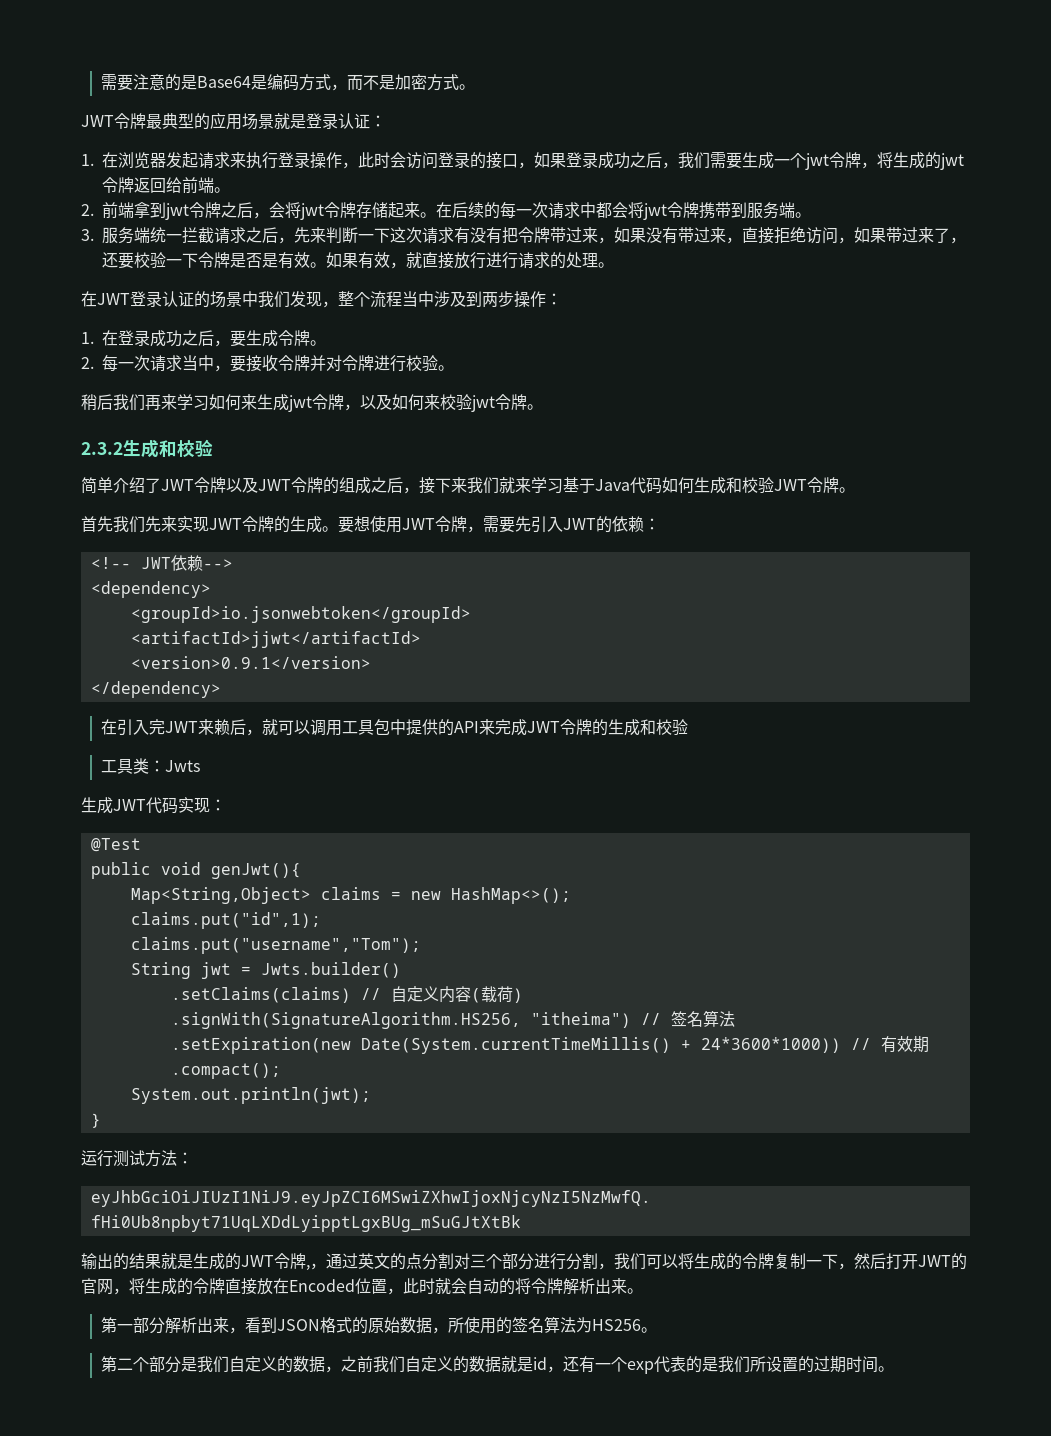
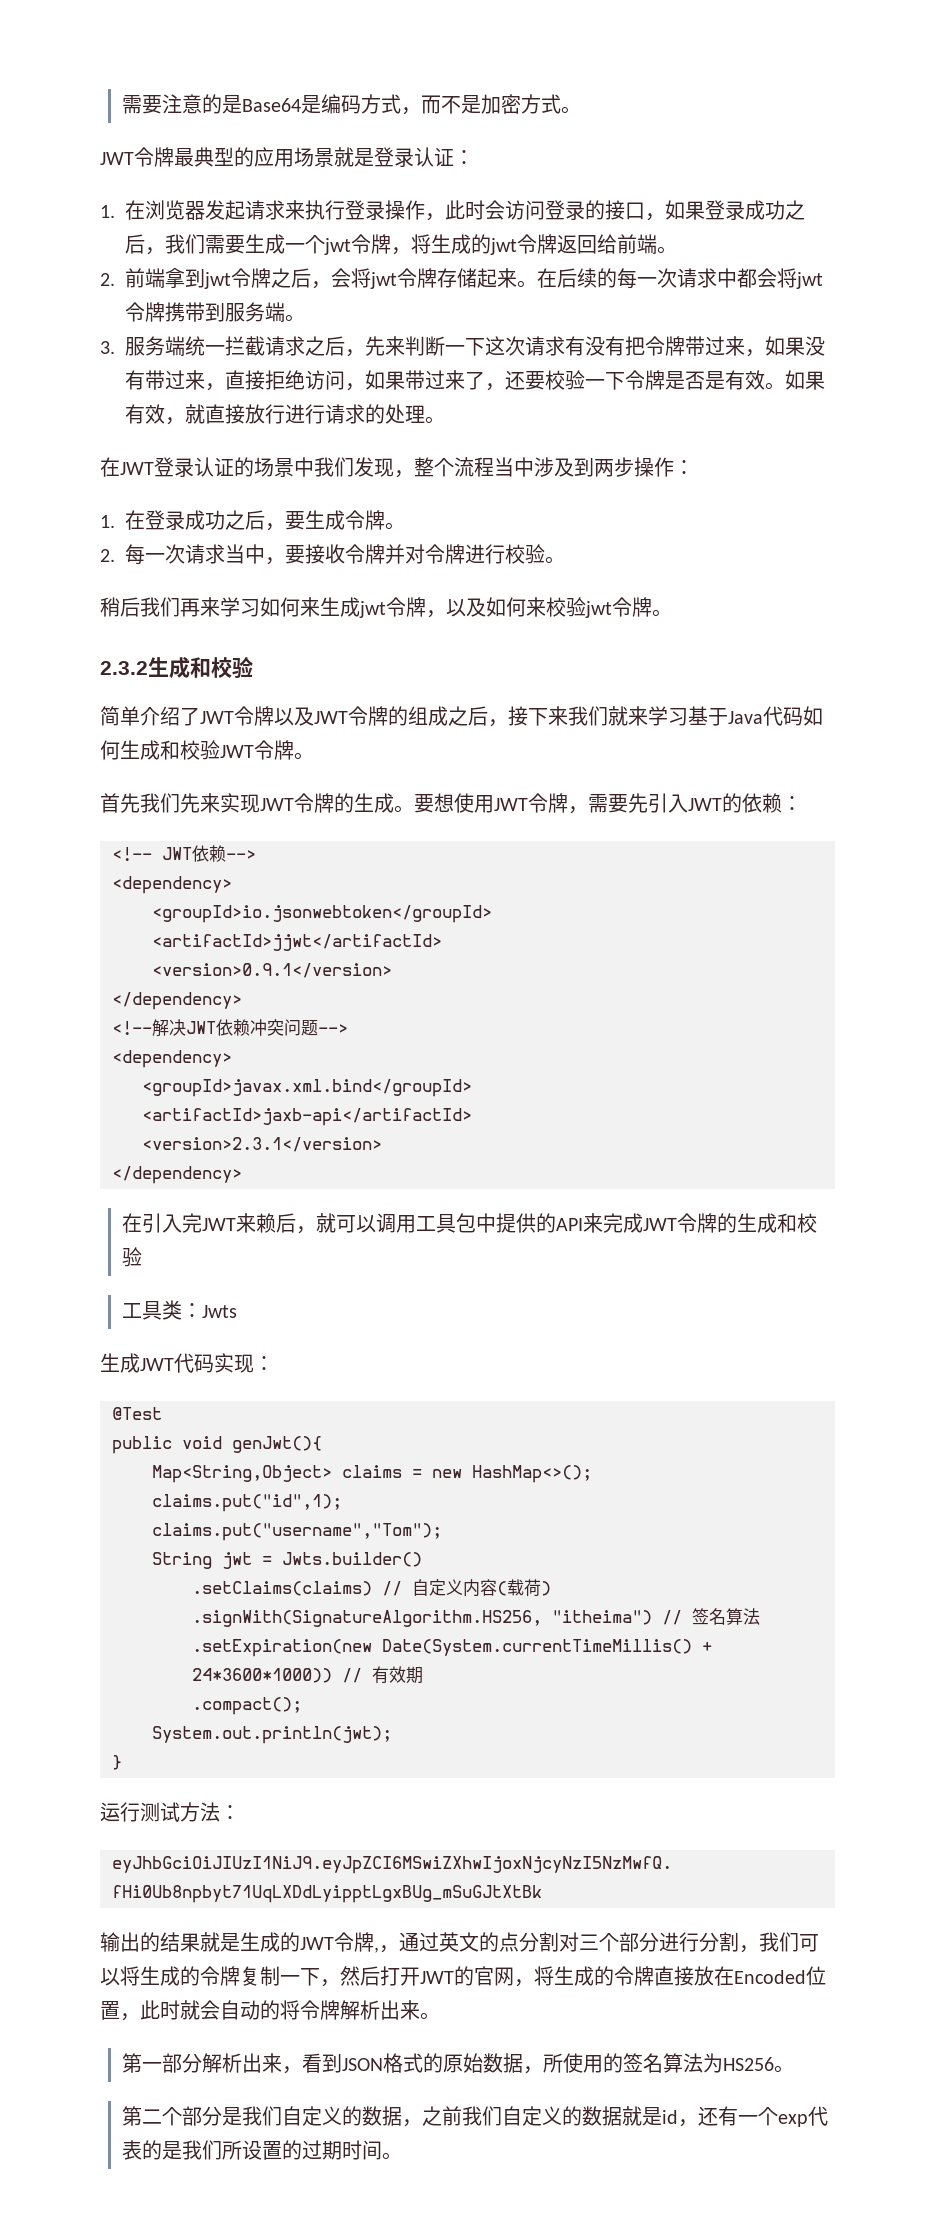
+ <!--解决JWT依赖冲突问题-->
+ <dependency>
+ <groupId>javax.xml.bind</groupId>
+ <artifactId>jaxb-api</artifactId>
+ <version>2.3.1</version>
+ </dependency>

